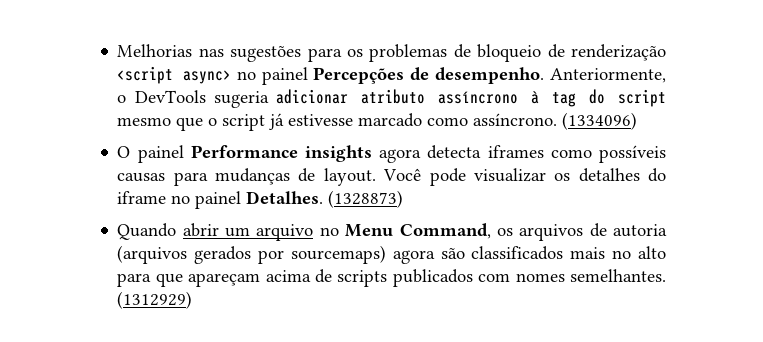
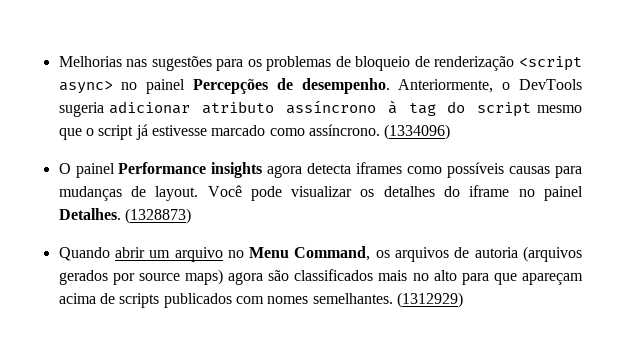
- Quando abrir um arquivo no Menu Command, os arquivos de autoria (arquivos gerados por sourcemaps) agora são classificados mais no alto para que apareçam acima de scripts publicados com nomes semelhantes.
+ Quando abrir um arquivo no Menu Command, os arquivos de autoria (arquivos gerados por source maps) agora são classificados mais no alto para que apareçam acima de scripts publicados com nomes semelhantes.

